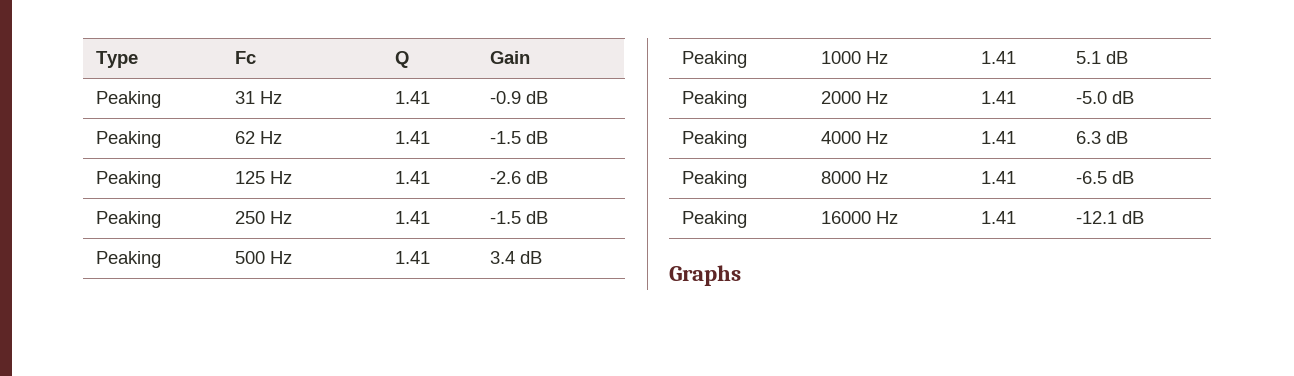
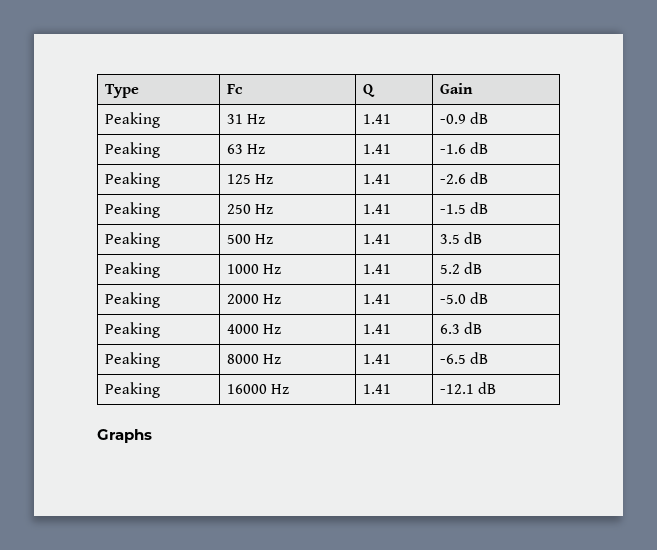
- Peaking | 62 Hz | 1.41 | -1.5 dB
+ Peaking | 63 Hz | 1.41 | -1.6 dB
- Peaking | 500 Hz | 1.41 | 3.4 dB
+ Peaking | 500 Hz | 1.41 | 3.5 dB
- Peaking | 1000 Hz | 1.41 | 5.1 dB
+ Peaking | 1000 Hz | 1.41 | 5.2 dB

